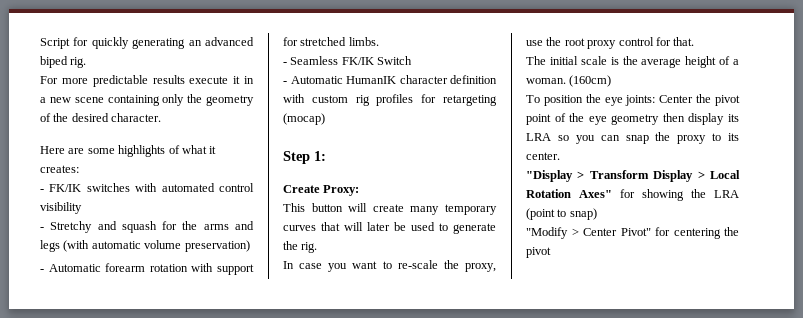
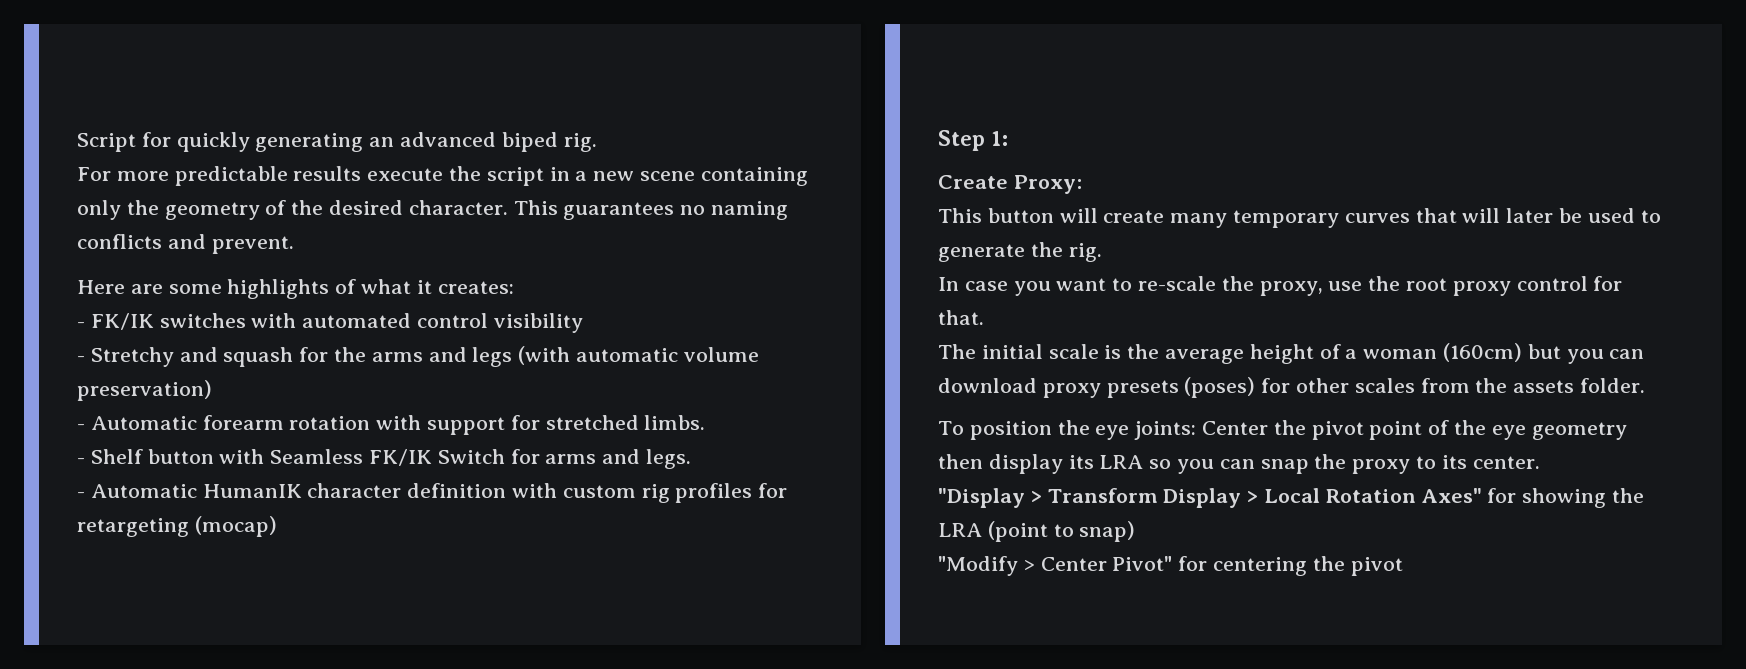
- For more predictable results execute it in a new scene containing only the geometry of the desired character.
+ For more predictable results execute the script in a new scene containing only the geometry of the desired character. This guarantees no naming conflicts and prevent.
- - Seamless FK/IK Switch
+ - Shelf button with Seamless FK/IK Switch for arms and legs.
- The initial scale is the average height of a woman. (160cm)
+ The initial scale is the average height of a woman (160cm) but you can download proxy presets (poses) for other scales from the assets folder.

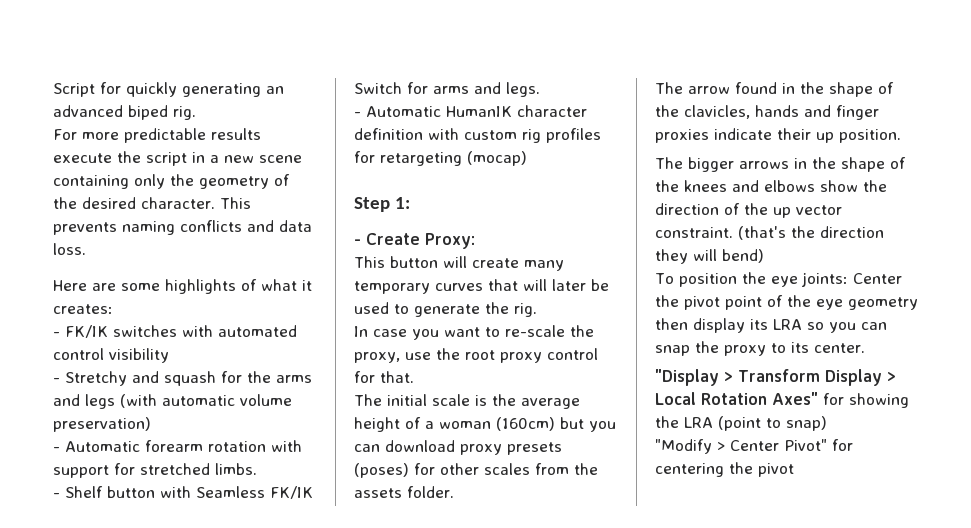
- This guarantees no naming conflicts and prevent.
+ This prevents naming conflicts and data loss.
- Create Proxy:
+ - Create Proxy:
+ The arrow found in the shape of the clavicles, hands and finger proxies indicate their up position.
+ The bigger arrows in the shape of the knees and elbows show the direction of the up vector constraint. (that's the direction they will bend)

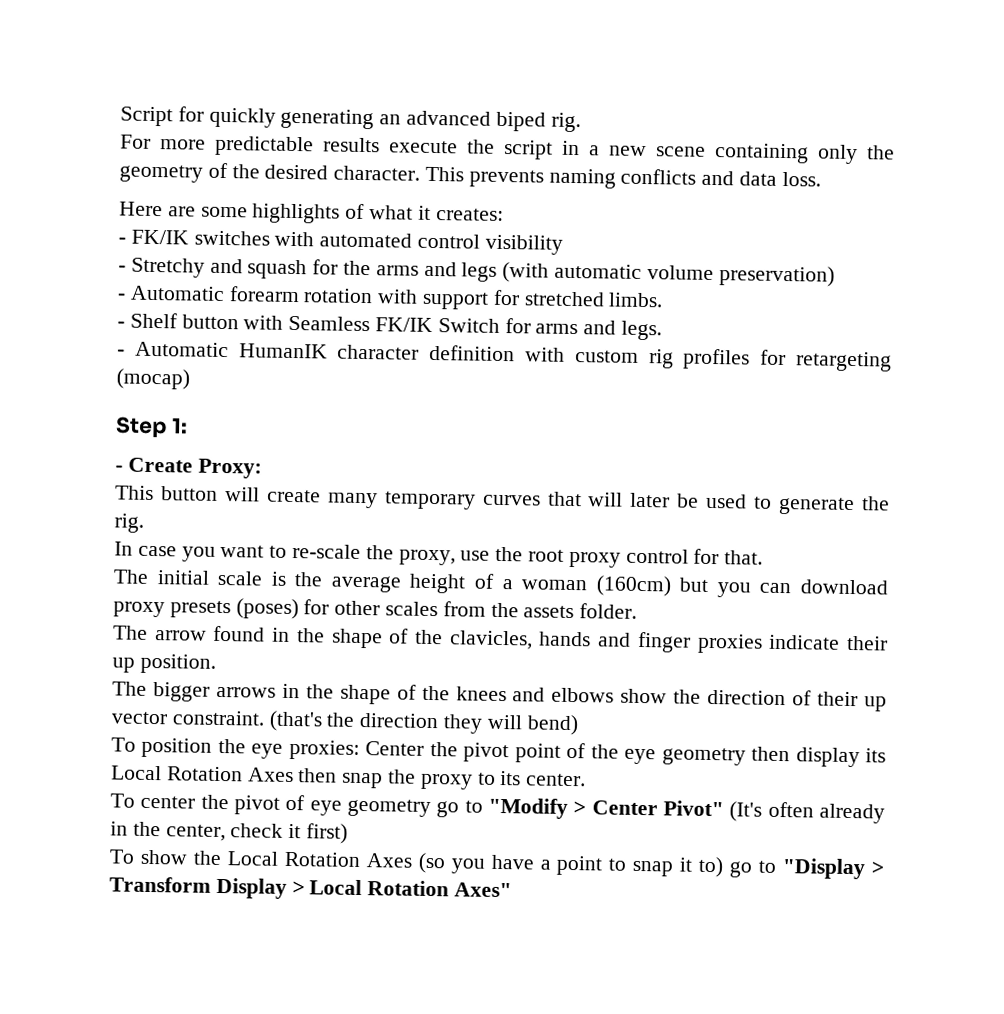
- The bigger arrows in the shape of the knees and elbows show the direction of the up vector constraint.
+ The bigger arrows in the shape of the knees and elbows show the direction of their up vector constraint.
- To position the eye joints: Center the pivot point of the eye geometry then display its LRA so you can snap the proxy to its center.
+ To position the eye proxies: Center the pivot point of the eye geometry then display its Local Rotation Axes then snap the proxy to its center.
- "Display > Transform Display > Local Rotation Axes" for showing the LRA (point to snap)
- "Modify > Center Pivot" for centering the pivot
+ To center the pivot of eye geometry go to "Modify > Center Pivot" (It's often already in the center, check it first)
+ To show the Local Rotation Axes (so you have a point to snap it to) go to "Display > Transform Display > Local Rotation Axes"

